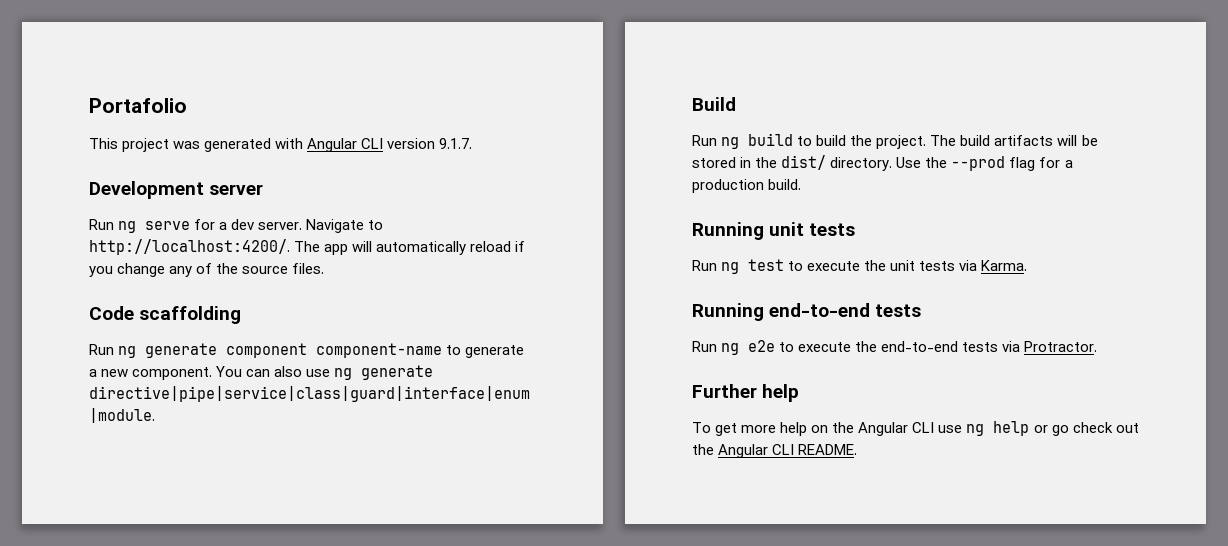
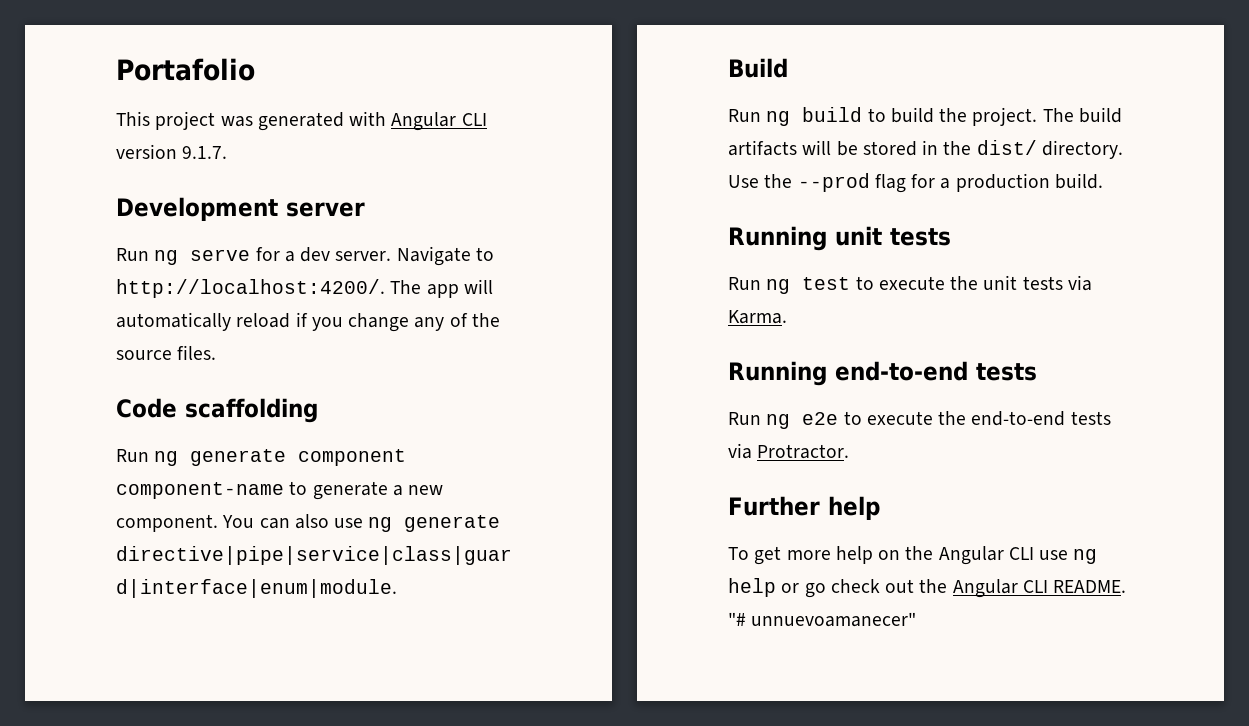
+ "# unnuevoamanecer"

